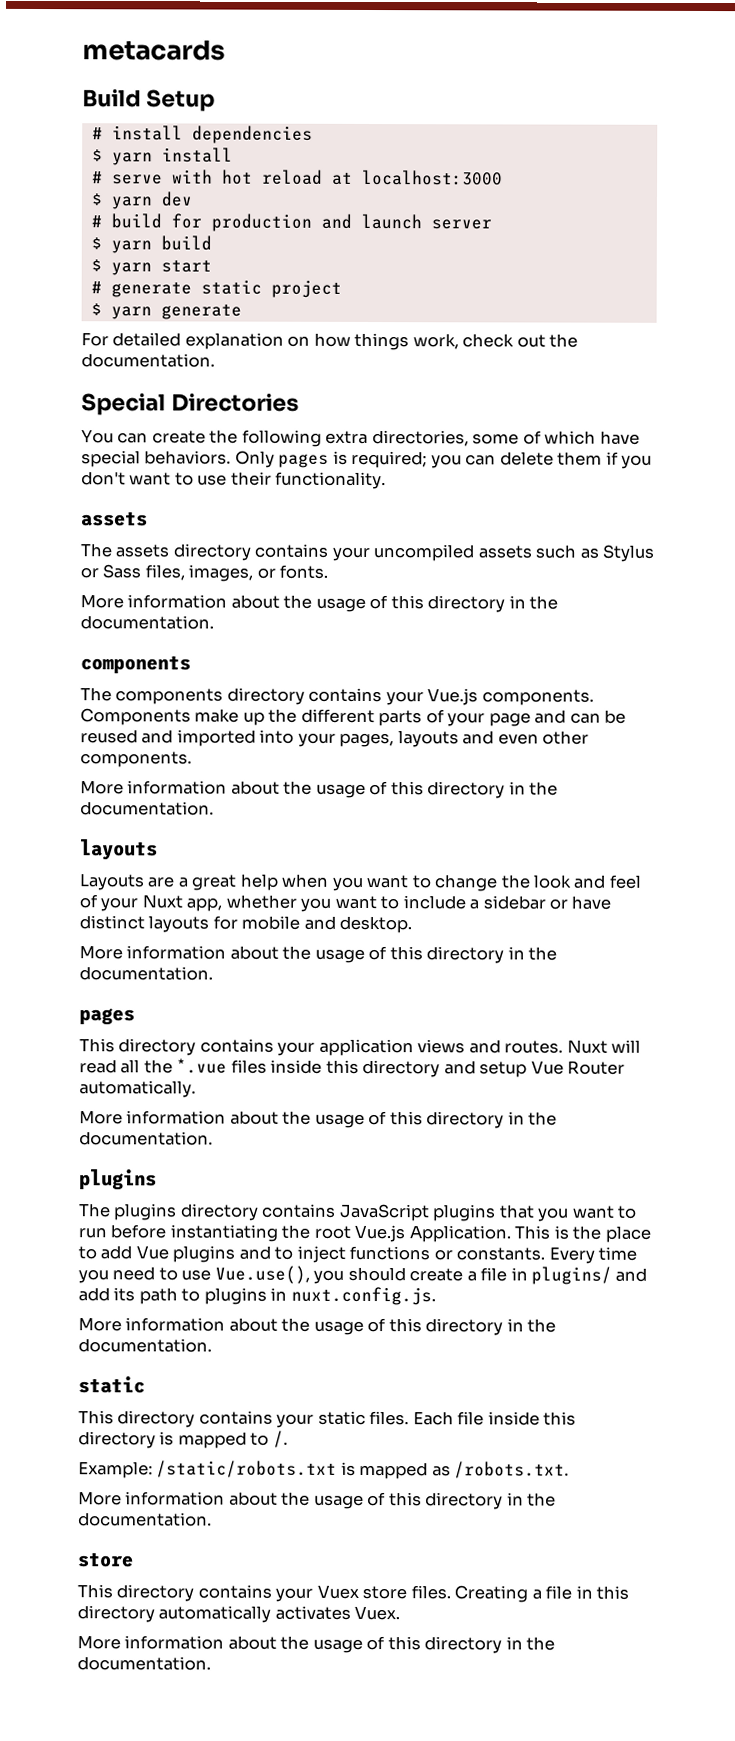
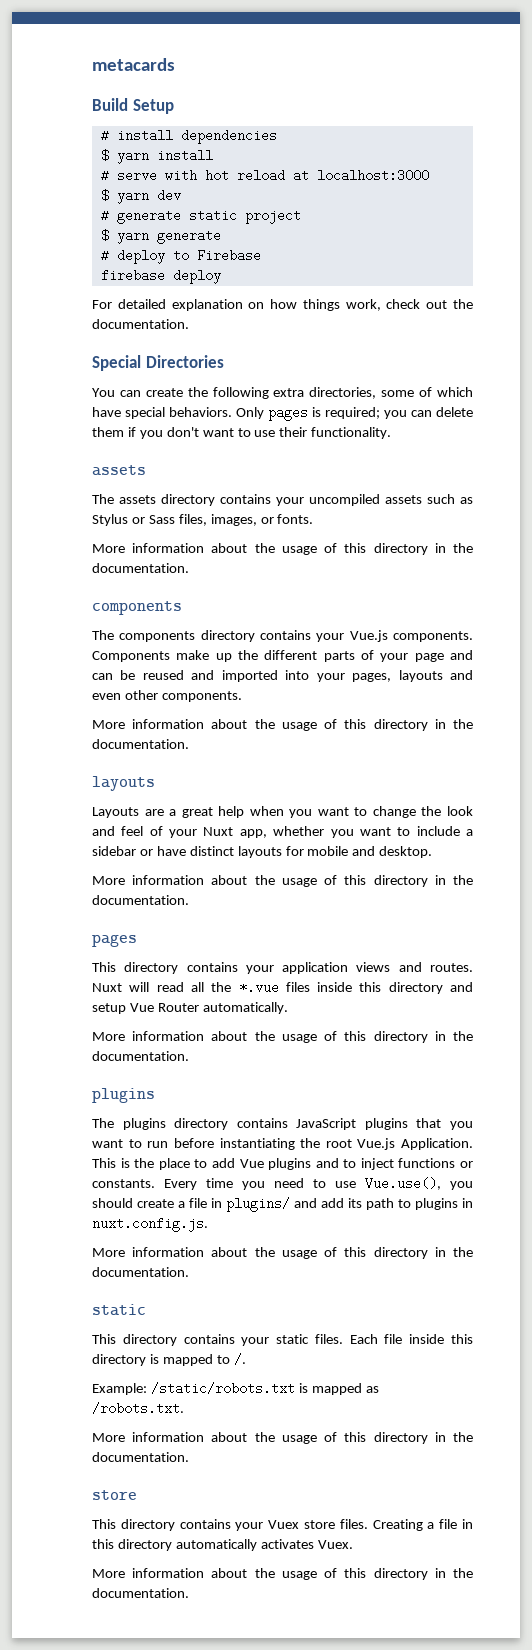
- # build for production and launch server
- $ yarn build
- $ yarn start
+ # deploy to Firebase
+ firebase deploy

